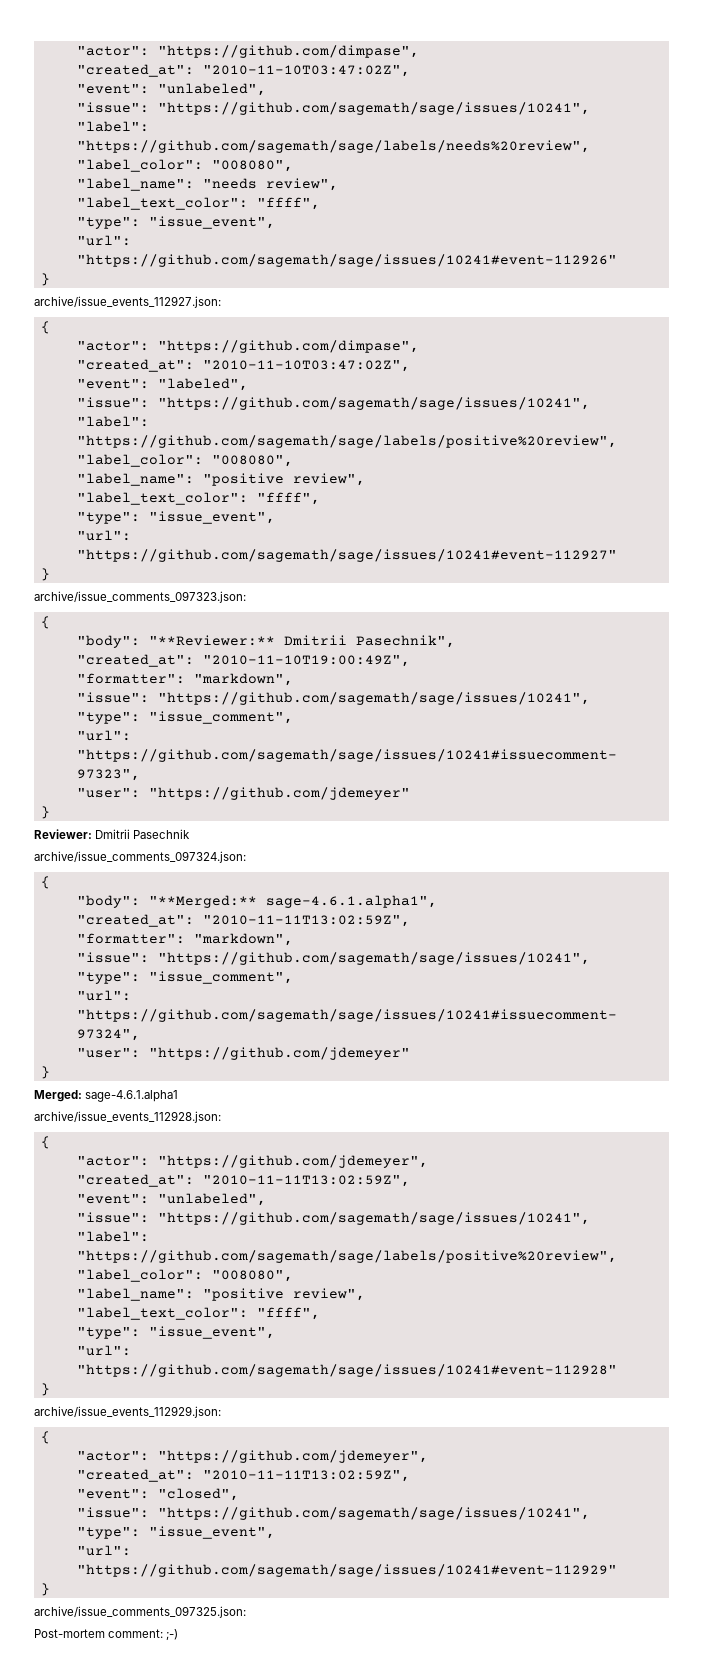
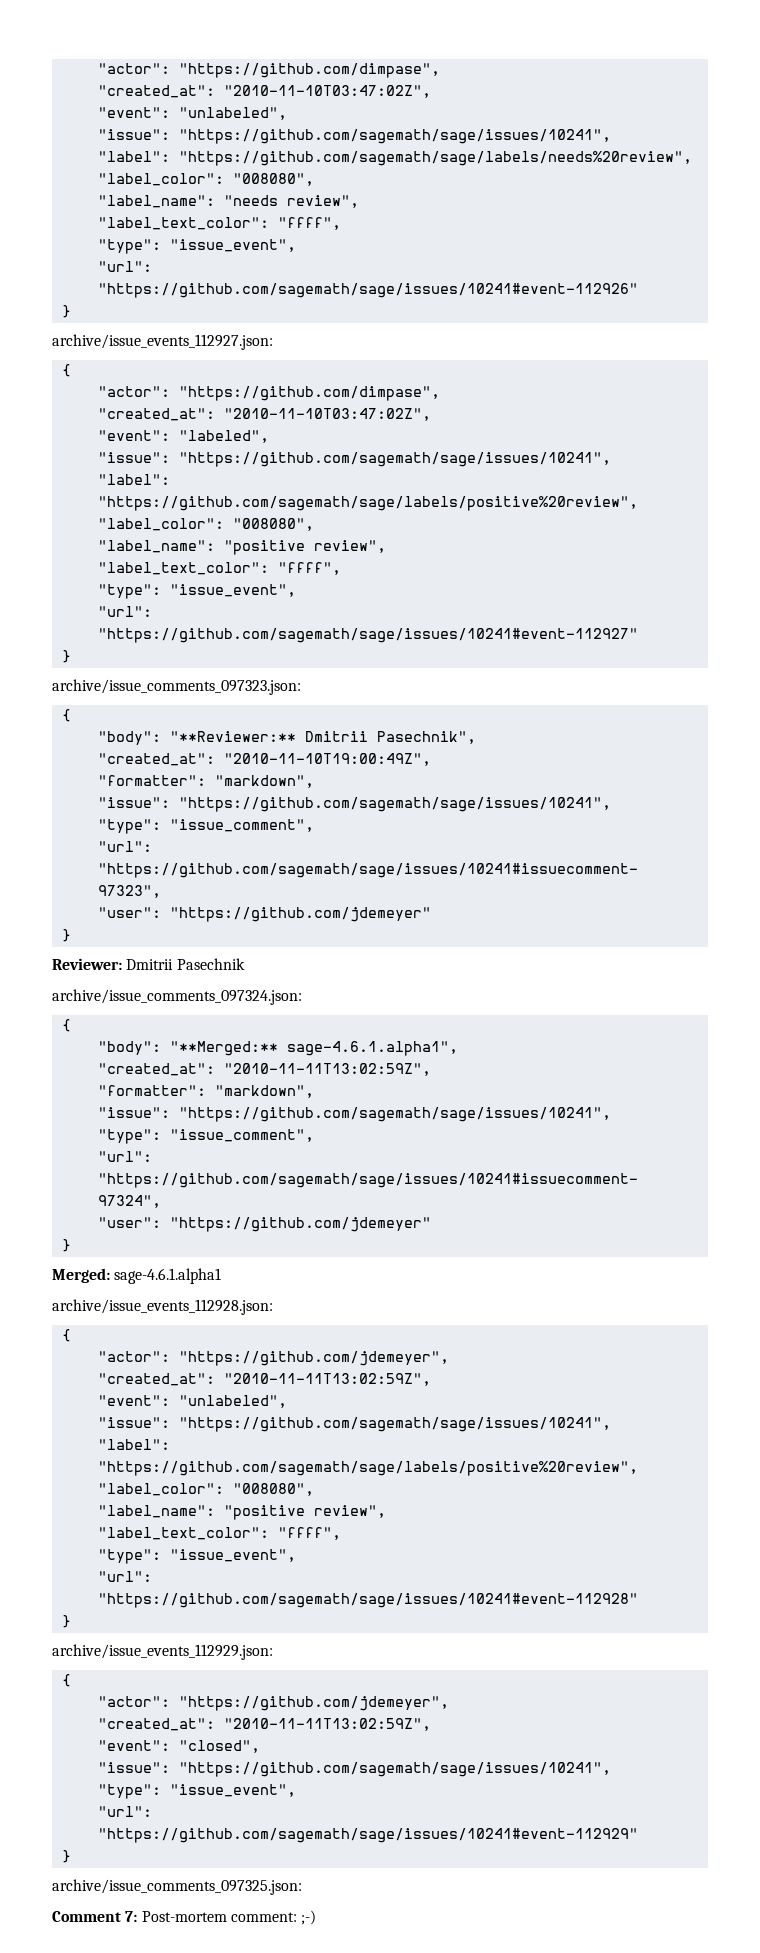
- Post-mortem comment: ;-)
+ Comment 7: Post-mortem comment: ;-)

